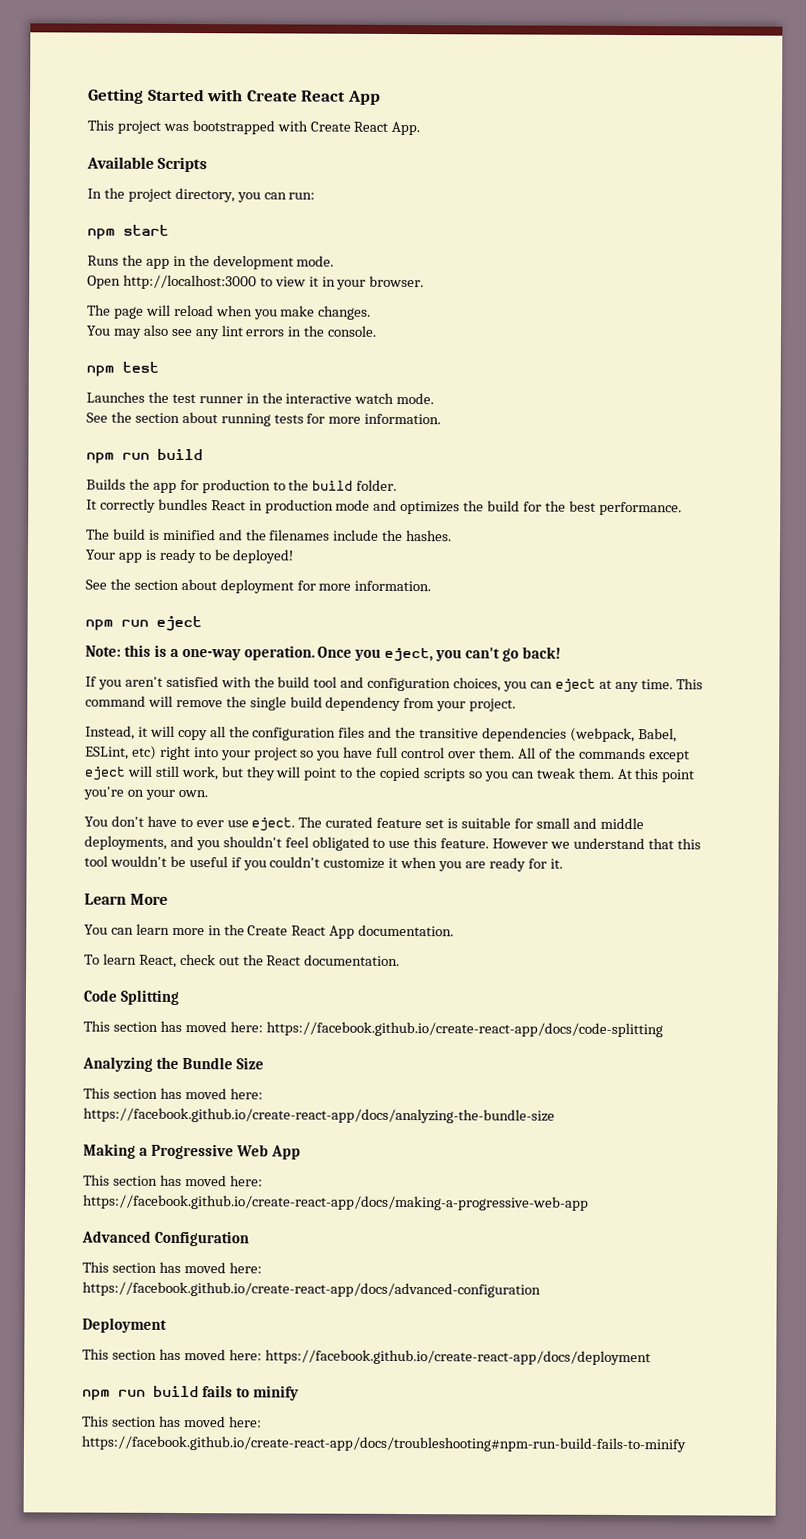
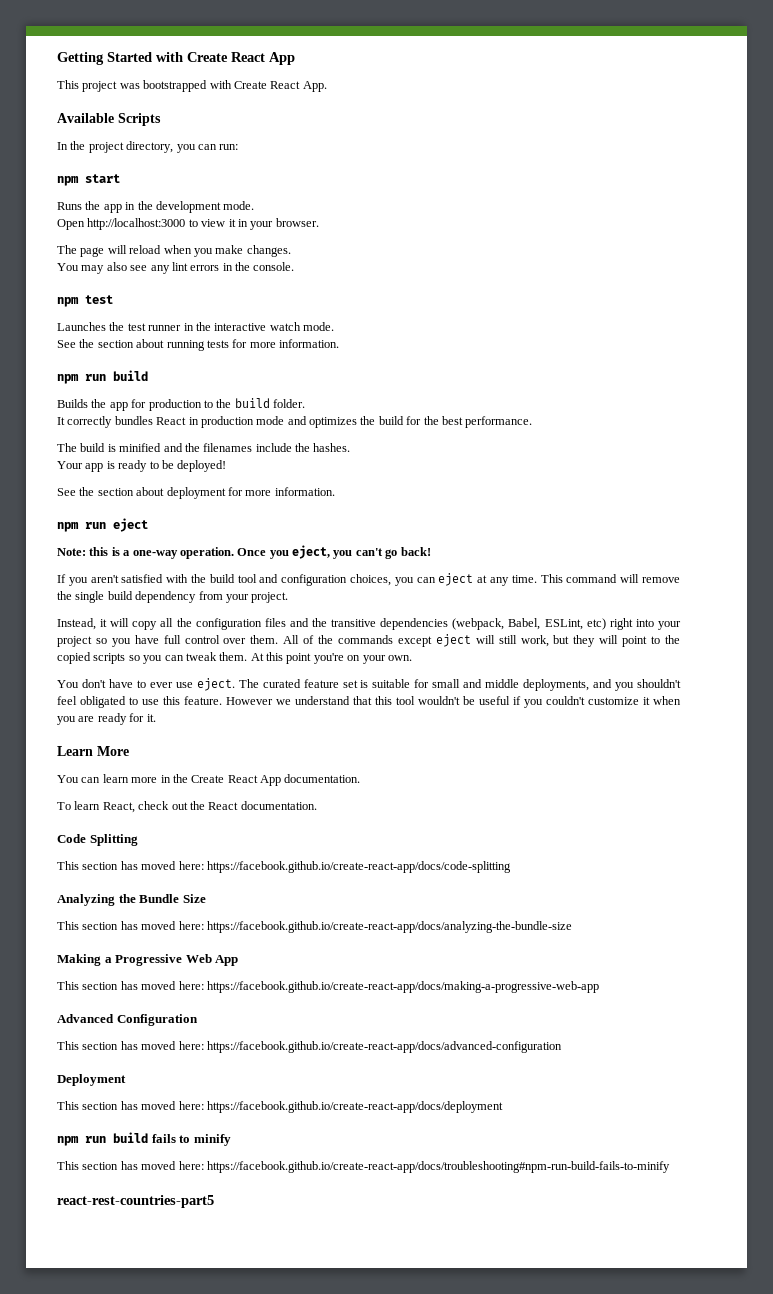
+ react-rest-countries-part5

